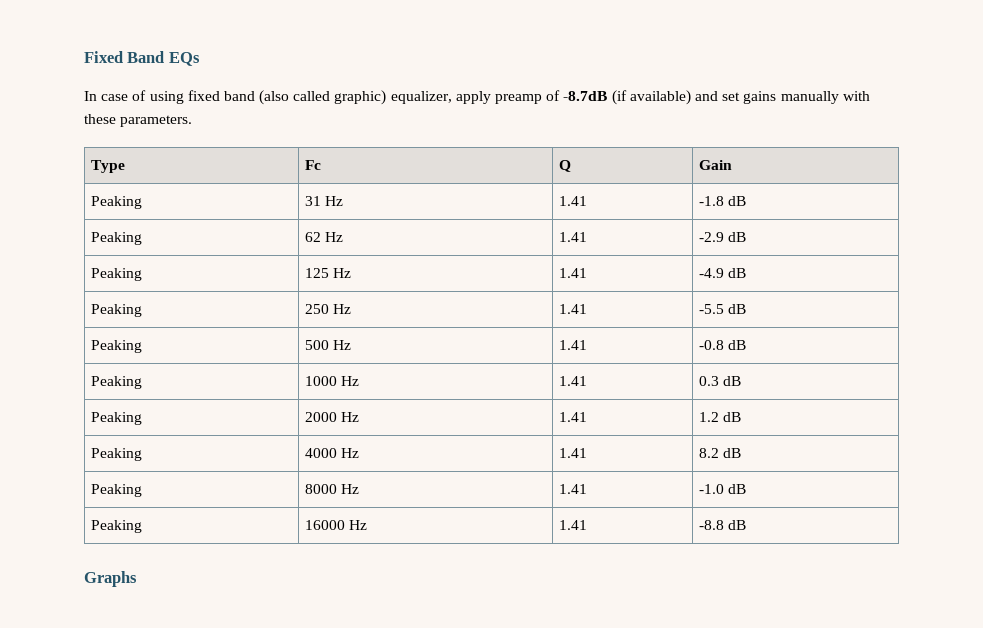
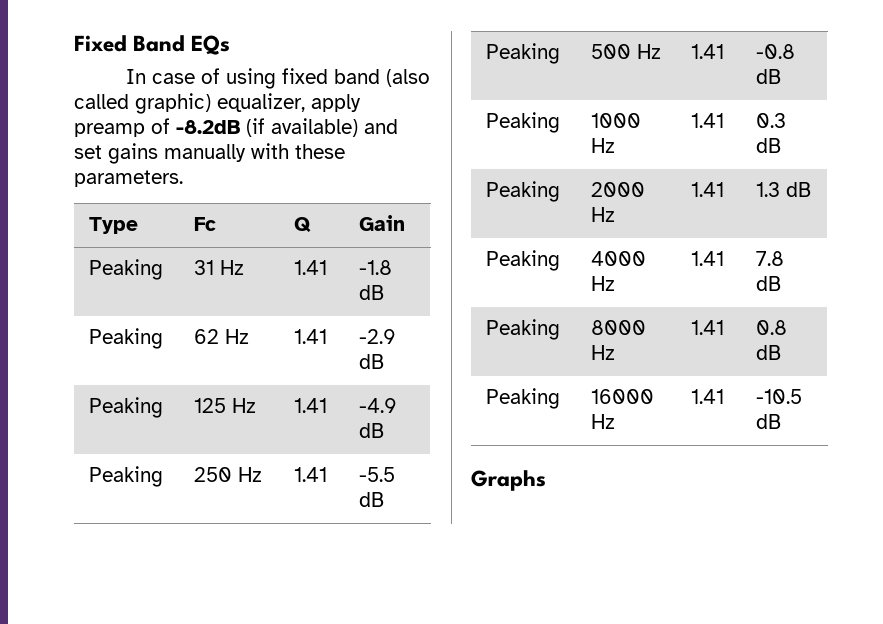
- In case of using fixed band (also called graphic) equalizer, apply preamp of -8.7dB (if available) and set gains manually with these parameters.
+ In case of using fixed band (also called graphic) equalizer, apply preamp of -8.2dB (if available) and set gains manually with these parameters.
- Peaking | 2000 Hz | 1.41 | 1.2 dB
+ Peaking | 2000 Hz | 1.41 | 1.3 dB
- Peaking | 4000 Hz | 1.41 | 8.2 dB
+ Peaking | 4000 Hz | 1.41 | 7.8 dB
- Peaking | 8000 Hz | 1.41 | -1.0 dB
+ Peaking | 8000 Hz | 1.41 | 0.8 dB
- Peaking | 16000 Hz | 1.41 | -8.8 dB
+ Peaking | 16000 Hz | 1.41 | -10.5 dB

